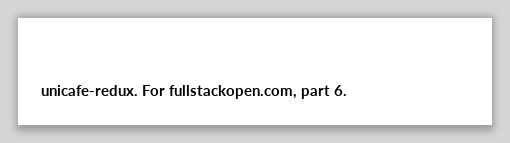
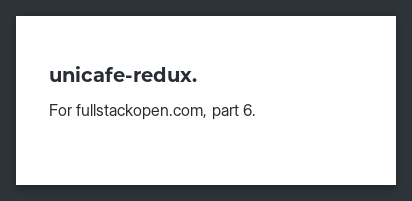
- unicafe-redux. For fullstackopen.com, part 6.
+ unicafe-redux.
+ For fullstackopen.com, part 6.

